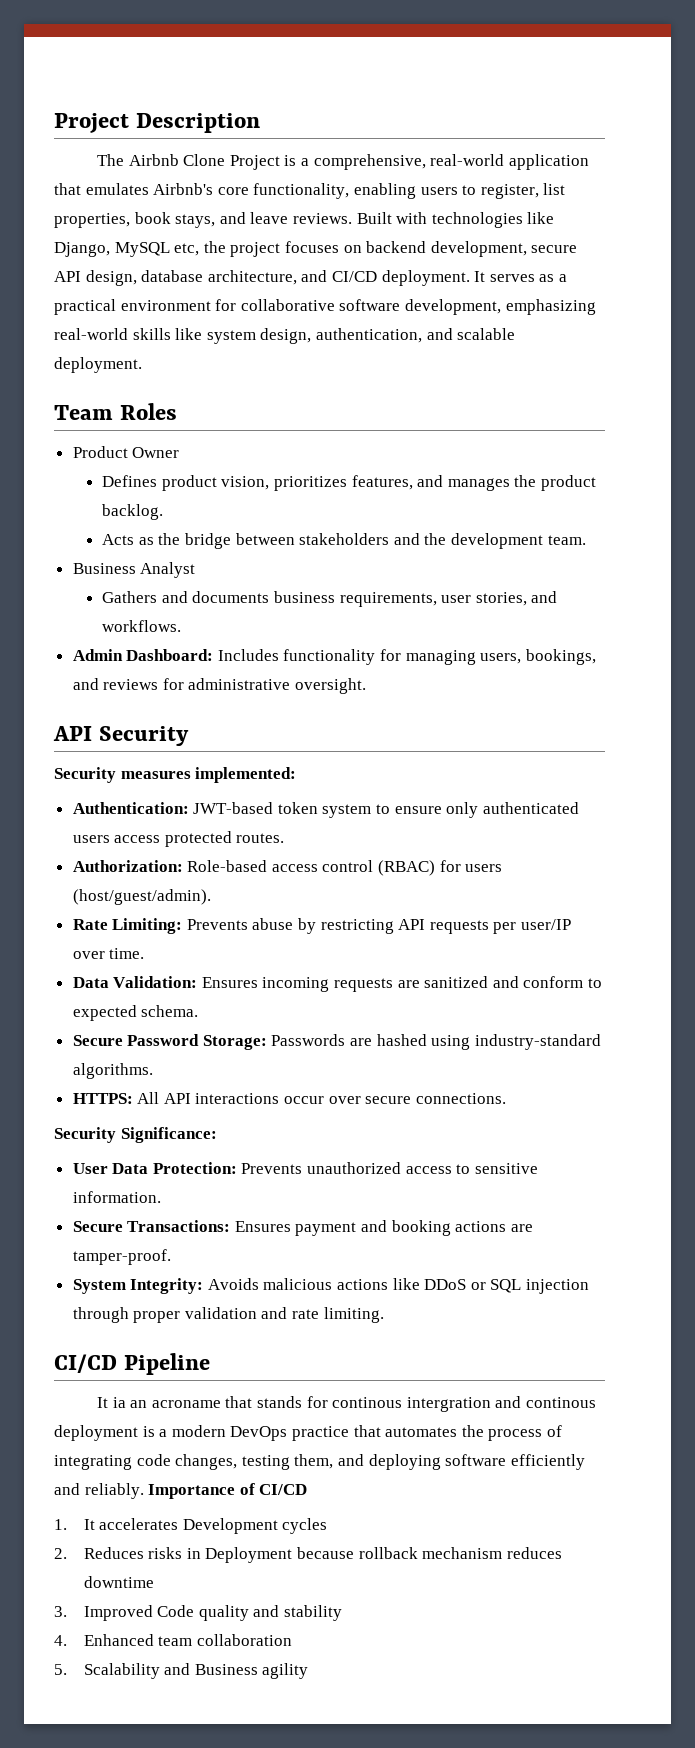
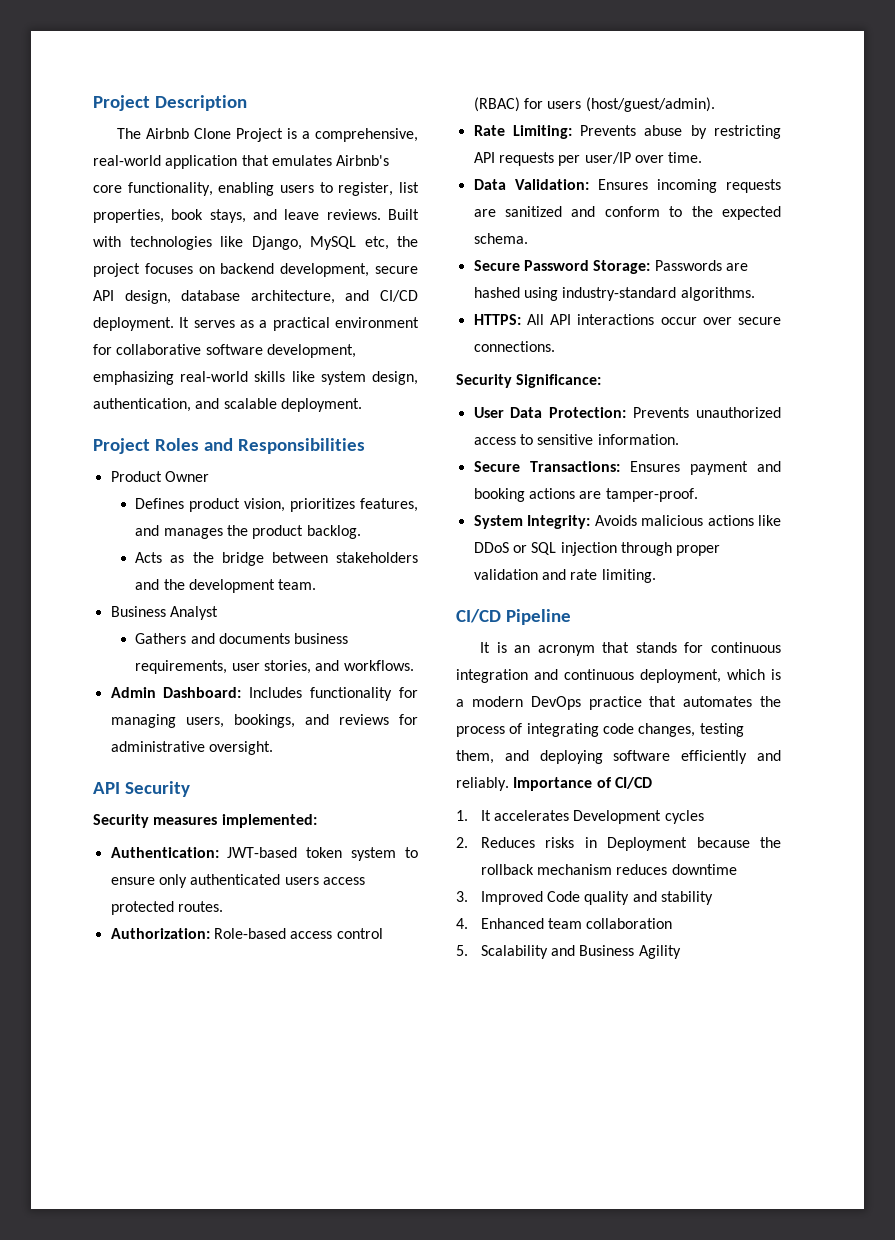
- Team Roles
+ Project Roles and Responsibilities
- Data Validation: Ensures incoming requests are sanitized and conform to expected schema.
+ Data Validation: Ensures incoming requests are sanitized and conform to the expected schema.
- It ia an acroname that stands for continous intergration and continous deployment is a modern DevOps practice that automates the process of integrating code changes, testing them, and deploying software efficiently and reliably.
+ It is an acronym that stands for continuous integration and continuous deployment, which is a modern DevOps practice that automates the process of integrating code changes, testing them, and deploying software efficiently and reliably.
- 2. Reduces risks in Deployment because rollback mechanism reduces downtime
+ 2. Reduces risks in Deployment because the rollback mechanism reduces downtime
- 5. Scalability and Business agility
+ 5. Scalability and Business Agility

